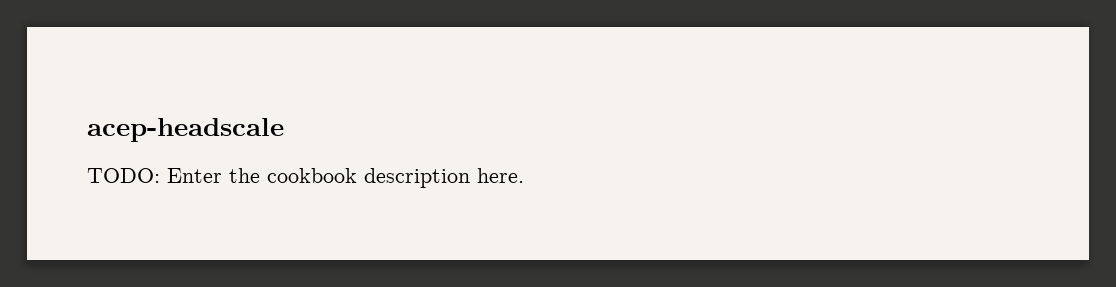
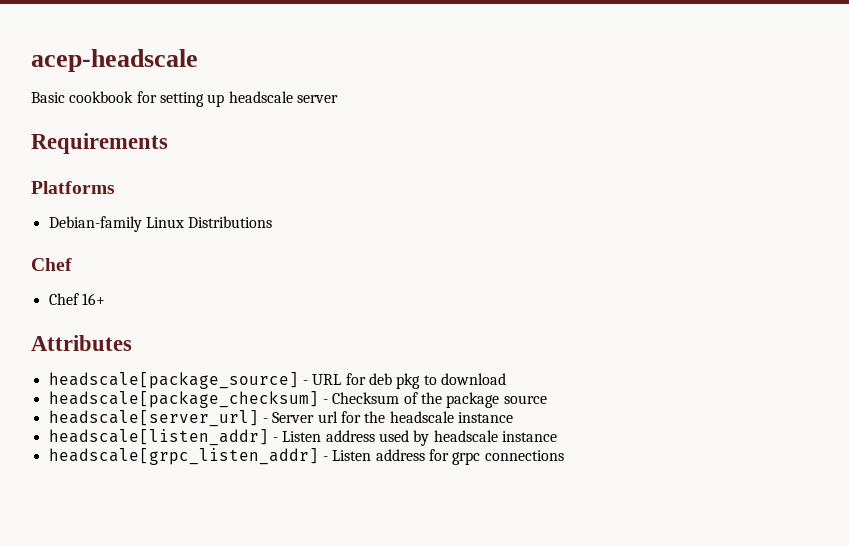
- TODO: Enter the cookbook description here.
+ Basic cookbook for setting up headscale server
+ Requirements
+ Platforms
+ Debian-family Linux Distributions
+ Chef
+ Chef 16+
+ Attributes
+ headscale[package_source] - URL for deb pkg to download
+ headscale[package_checksum] - Checksum of the package source
+ headscale[server_url] - Server url for the headscale instance
+ headscale[listen_addr] - Listen address used by headscale instance
+ headscale[grpc_listen_addr] - Listen address for grpc connections

